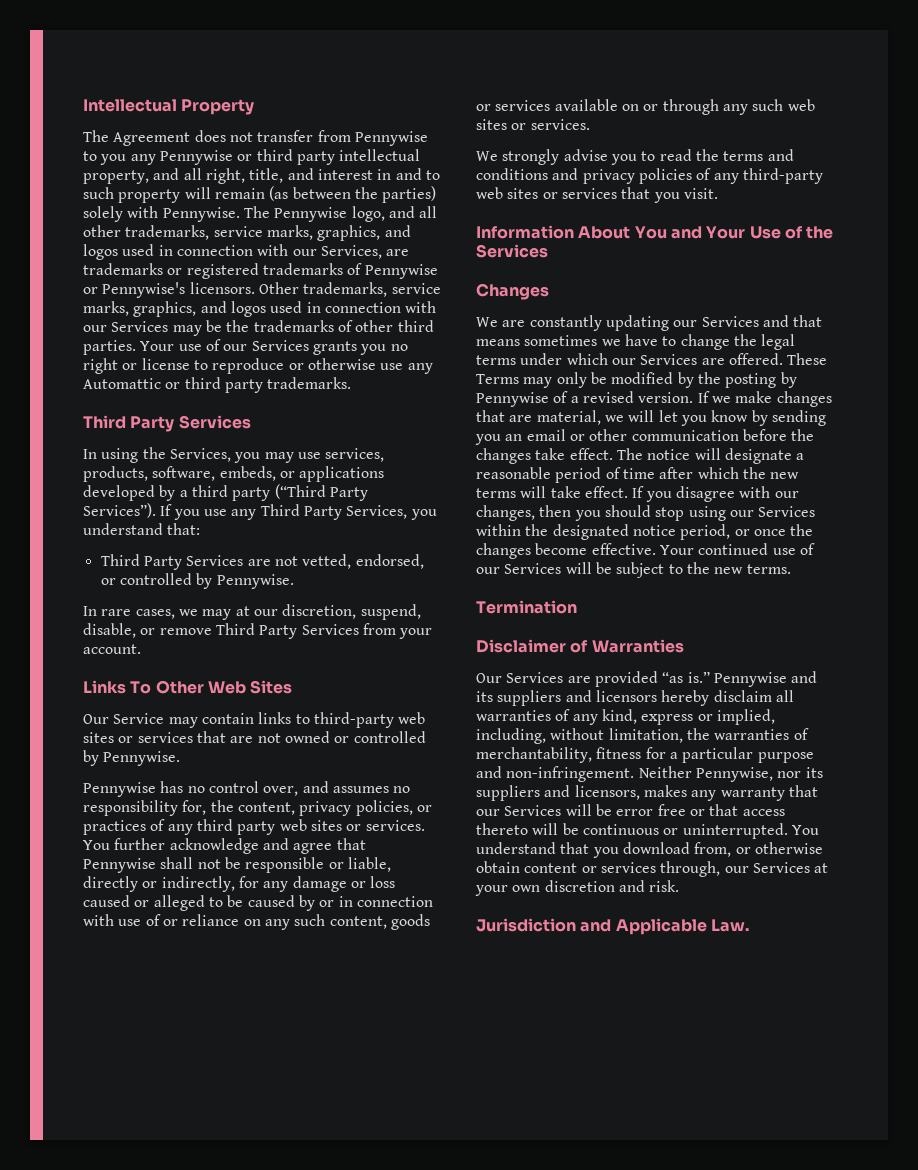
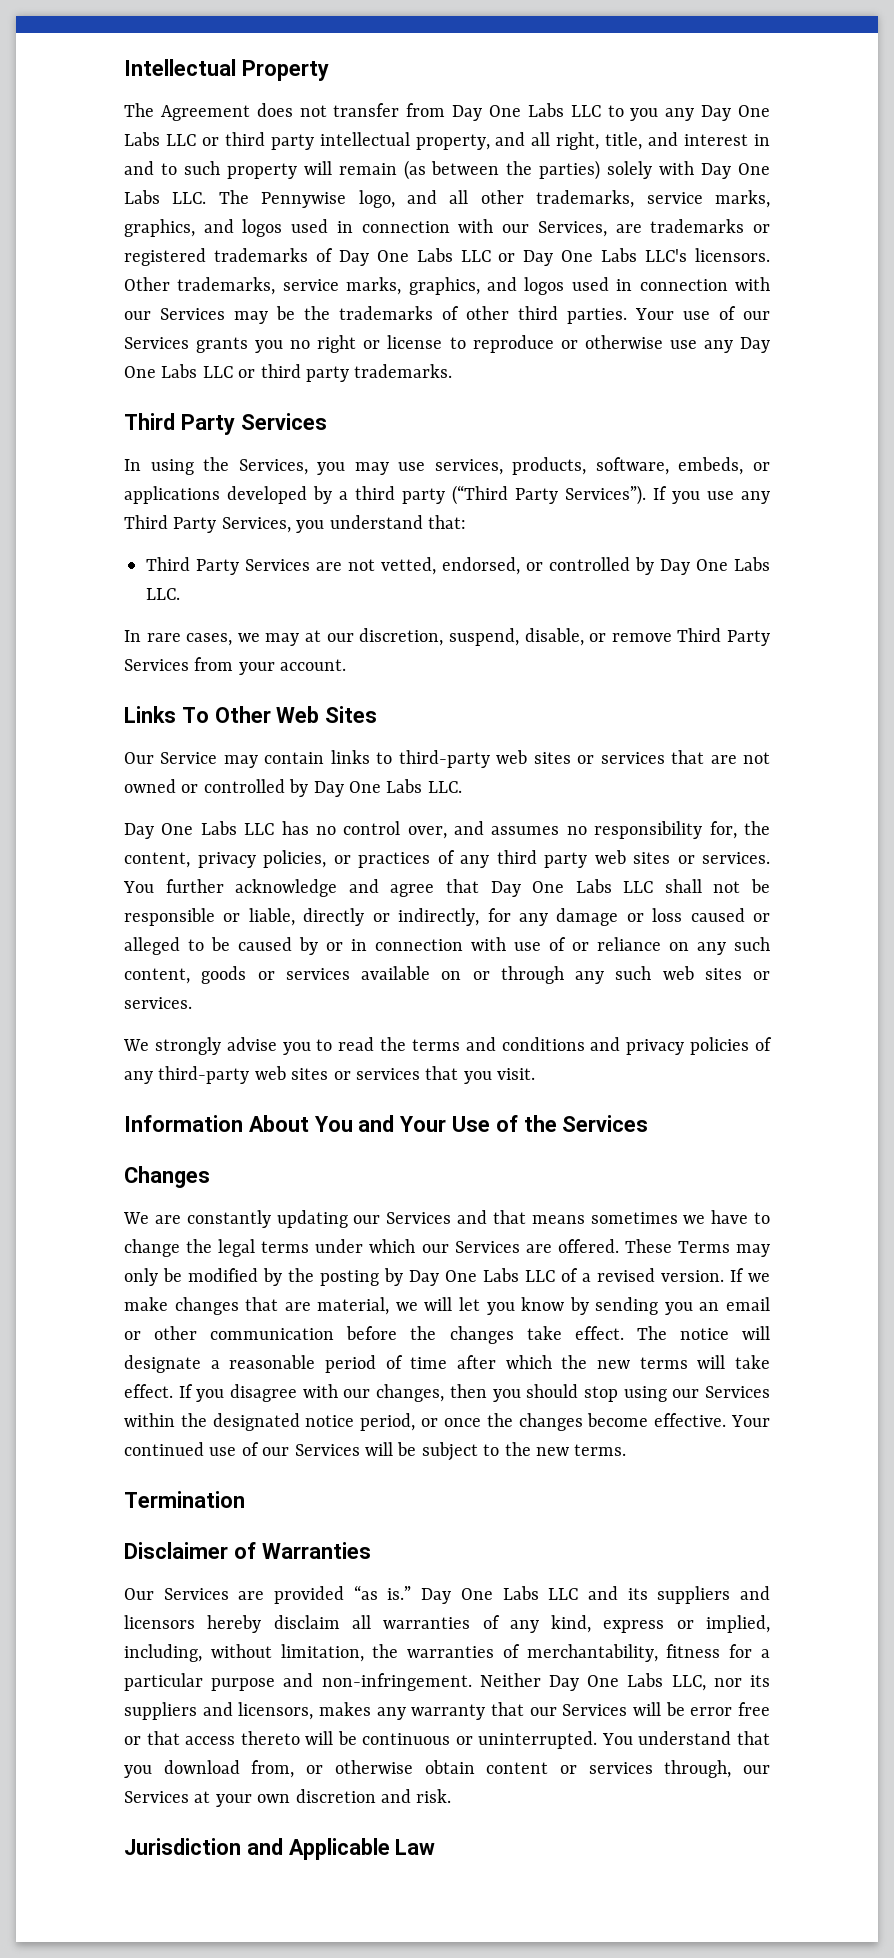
- The Agreement does not transfer from Pennywise to you any Pennywise or third party intellectual property, and all right, title, and interest in and to such property will remain (as between the parties) solely with Pennywise. The Pennywise logo, and all other trademarks, service marks, graphics, and logos used in connection with our Services, are trademarks or registered trademarks of Pennywise or Pennywise's licensors.
+ The Agreement does not transfer from Day One Labs LLC to you any Day One Labs LLC or third party intellectual property, and all right, title, and interest in and to such property will remain (as between the parties) solely with Day One Labs LLC. The Pennywise logo, and all other trademarks, service marks, graphics, and logos used in connection with our Services, are trademarks or registered trademarks of Day One Labs LLC or Day One Labs LLC's licensors.
- Your use of our Services grants you no right or license to reproduce or otherwise use any Automattic or third party trademarks.
+ Your use of our Services grants you no right or license to reproduce or otherwise use any Day One Labs LLC or third party trademarks.
- Third Party Services are not vetted, endorsed, or controlled by Pennywise.
+ Third Party Services are not vetted, endorsed, or controlled by Day One Labs LLC.
- Our Service may contain links to third-party web sites or services that are not owned or controlled by Pennywise.
- Pennywise has no control over, and assumes no responsibility for, the content, privacy policies, or practices of any third party web sites or services.
+ Our Service may contain links to third-party web sites or services that are not owned or controlled by Day One Labs LLC.
+ Day One Labs LLC has no control over, and assumes no responsibility for, the content, privacy policies, or practices of any third party web sites or services.
- You further acknowledge and agree that Pennywise shall not be responsible or liable, directly or indirectly, for any damage or loss caused or alleged to be caused by or in connection with use of or reliance on any such content, goods or services available on or through any such web sites or services.
+ You further acknowledge and agree that Day One Labs LLC shall not be responsible or liable, directly or indirectly, for any damage or loss caused or alleged to be caused by or in connection with use of or reliance on any such content, goods or services available on or through any such web sites or services.
- These Terms may only be modified by the posting by Pennywise of a revised version.
+ These Terms may only be modified by the posting by Day One Labs LLC of a revised version.
- Pennywise and its suppliers and licensors hereby disclaim all warranties of any kind, express or implied, including, without limitation, the warranties of merchantability, fitness for a particular purpose and non-infringement.
+ Day One Labs LLC and its suppliers and licensors hereby disclaim all warranties of any kind, express or implied, including, without limitation, the warranties of merchantability, fitness for a particular purpose and non-infringement.
- Neither Pennywise, nor its suppliers and licensors, makes any warranty that our Services will be error free or that access thereto will be continuous or uninterrupted.
+ Neither Day One Labs LLC, nor its suppliers and licensors, makes any warranty that our Services will be error free or that access thereto will be continuous or uninterrupted.
- Jurisdiction and Applicable Law.
+ Jurisdiction and Applicable Law

